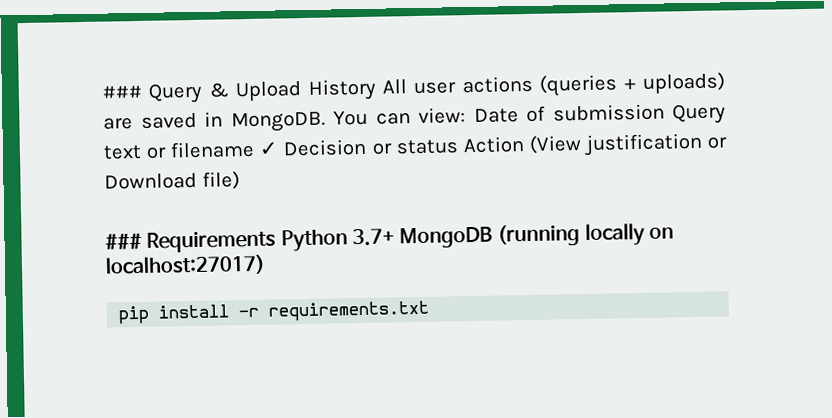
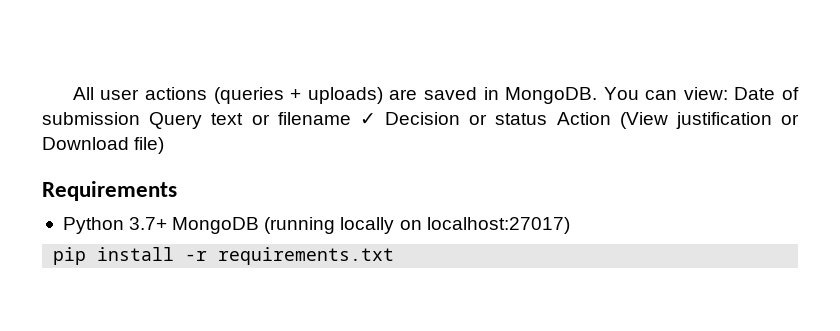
- ### Query & Upload History All user actions (queries + uploads) are saved in MongoDB.
+ All user actions (queries + uploads) are saved in MongoDB.
- ### Requirements Python 3.7+ MongoDB (running locally on localhost:27017)
+ Requirements
+ Python 3.7+ MongoDB (running locally on localhost:27017)

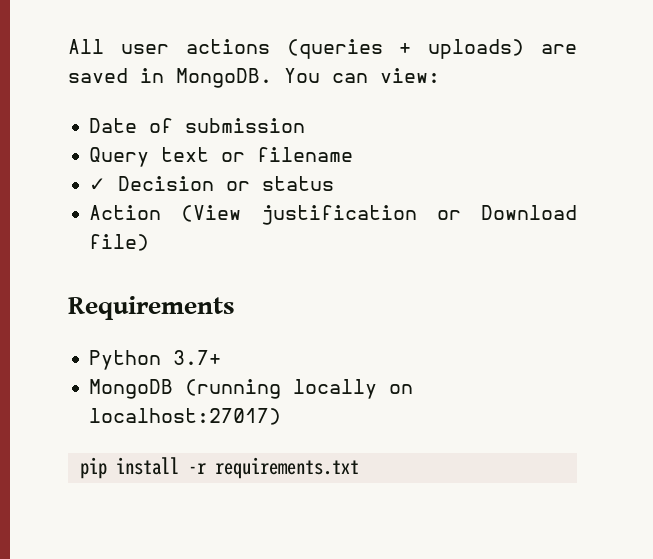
- You can view: Date of submission Query text or filename ✓ Decision or status Action (View justification or Download file)
+ You can view:
+ Date of submission
+ Query text or filename
+ ✓ Decision or status
+ Action (View justification or Download file)
- Python 3.7+ MongoDB (running locally on localhost:27017)
+ Python 3.7+
+ MongoDB (running locally on localhost:27017)

